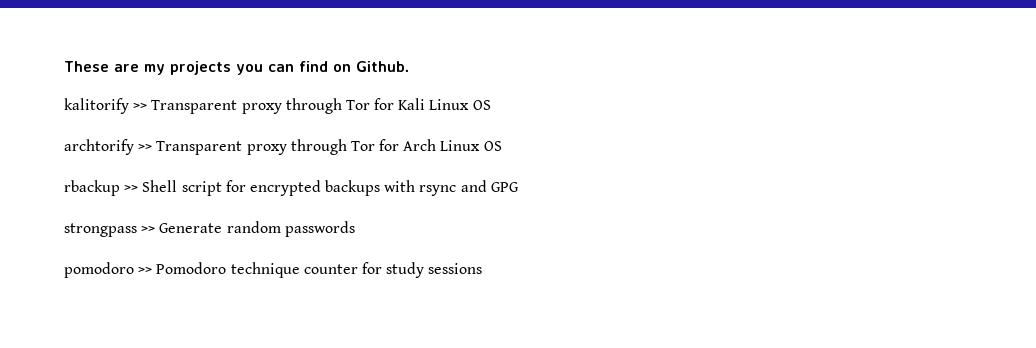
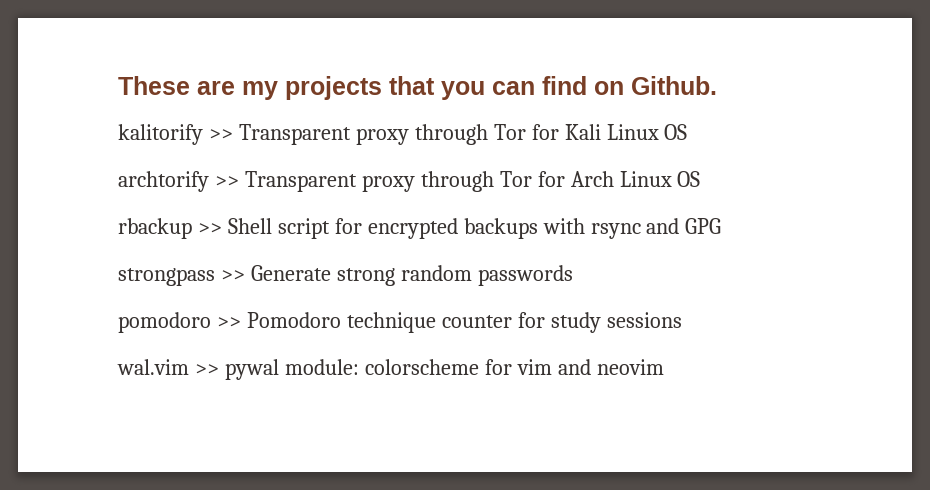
- These are my projects you can find on Github.
+ These are my projects that you can find on Github.
- strongpass >> Generate random passwords
+ strongpass >> Generate strong random passwords
+ wal.vim >> pywal module: colorscheme for vim and neovim

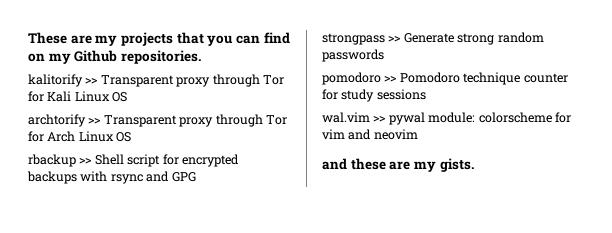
- These are my projects that you can find on Github.
+ These are my projects that you can find on my Github repositories.
+ and these are my gists.

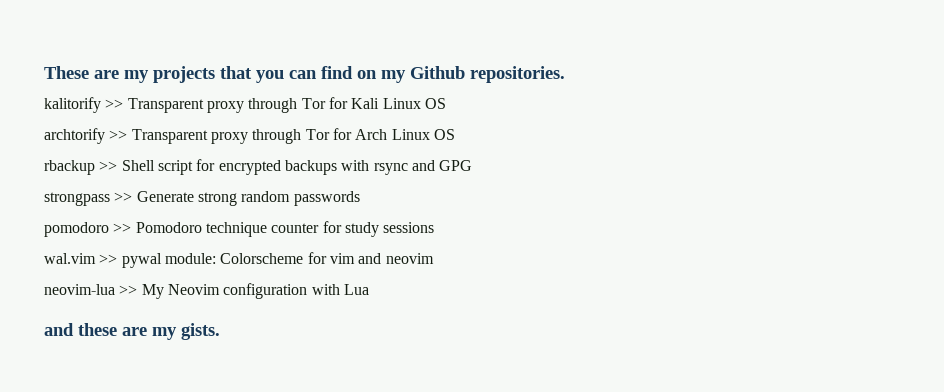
- wal.vim >> pywal module: colorscheme for vim and neovim
+ wal.vim >> pywal module: Colorscheme for vim and neovim
+ neovim-lua >> My Neovim configuration with Lua

